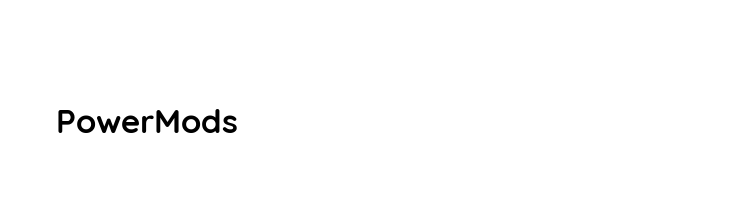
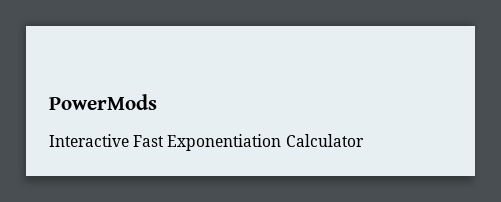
+ Interactive Fast Exponentiation Calculator

